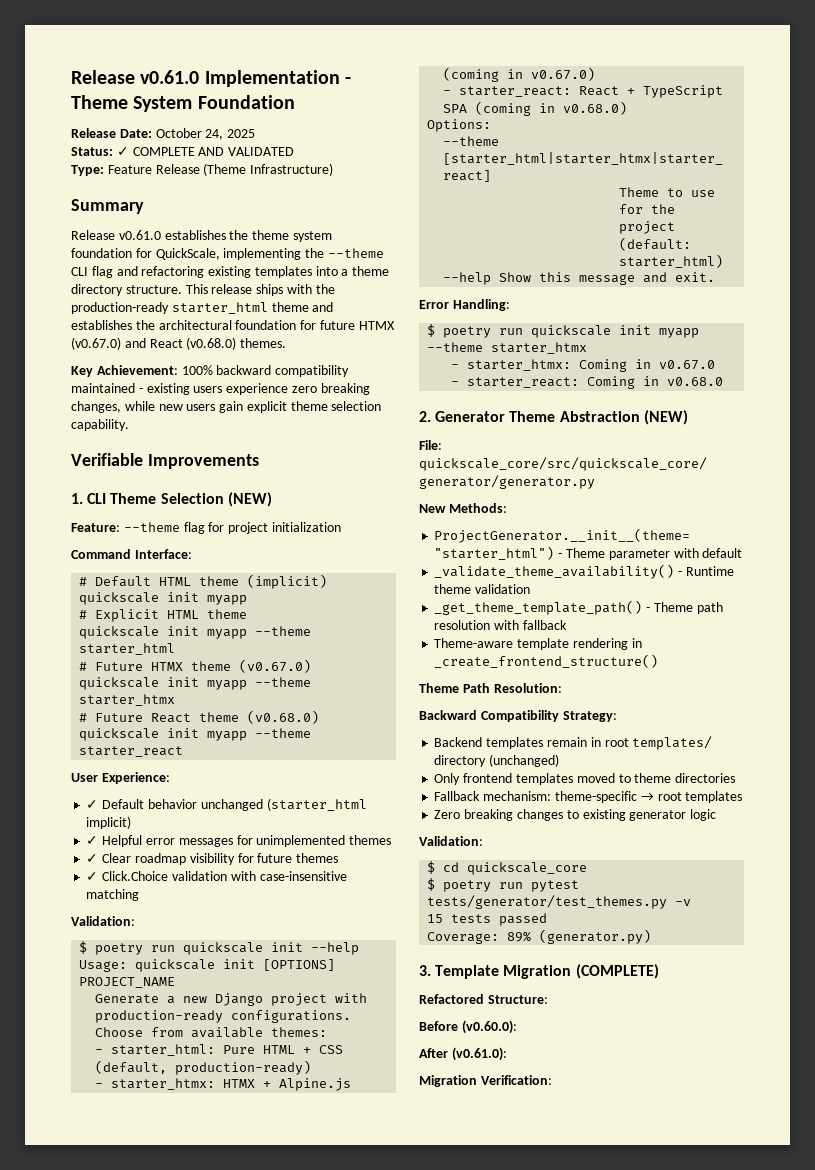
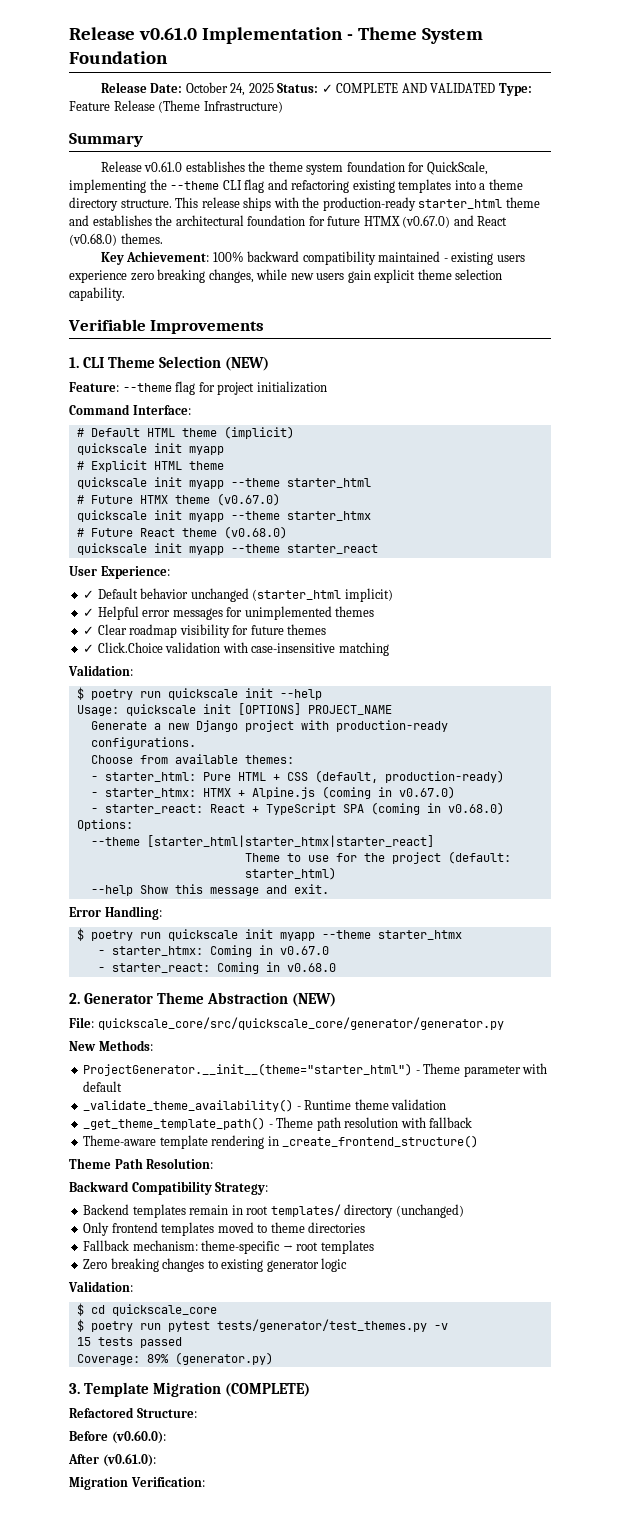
- Release Date: October 24, 2025
- Status: ✓ COMPLETE AND VALIDATED
- Type: Feature Release (Theme Infrastructure)
+ Release Date: October 24, 2025 Status: ✓ COMPLETE AND VALIDATED Type: Feature Release (Theme Infrastructure)

